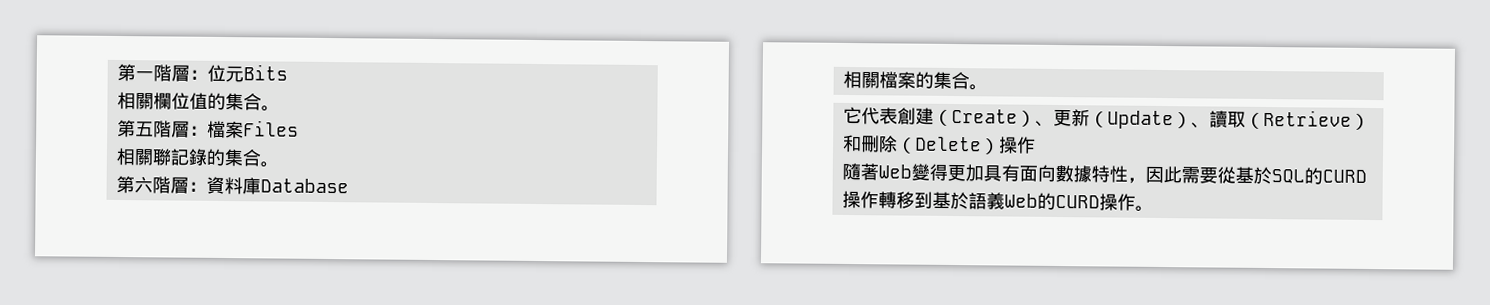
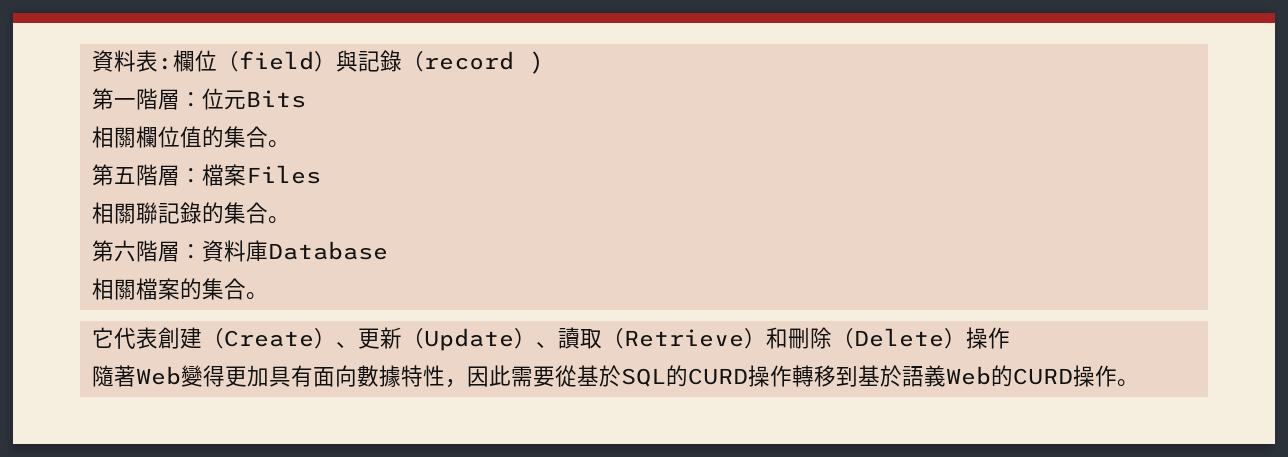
+ 資料表:欄位（field）與記錄（record )

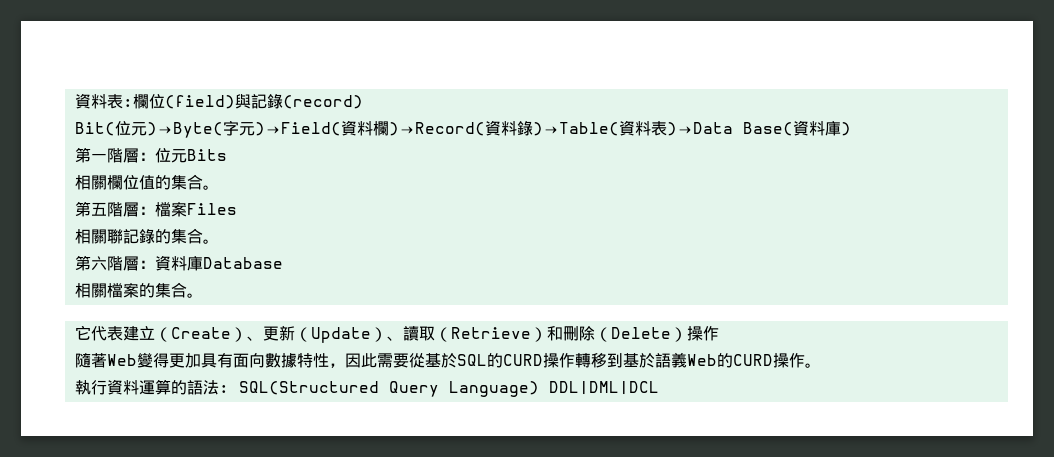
- 資料表:欄位（field）與記錄（record )
+ 資料表:欄位(field)與記錄(record)
+ Bit(位元)→Byte(字元)→Field(資料欄)→Record(資料錄)→Table(資料表)→Data Base(資料庫)
- 它代表創建（Create）、更新（Update）、讀取（Retrieve）和刪除（Delete）操作
+ 它代表建立（Create）、更新（Update）、讀取（Retrieve）和刪除（Delete）操作
+ 執行資料運算的語法: SQL(Structured Query Language) DDL|DML|DCL

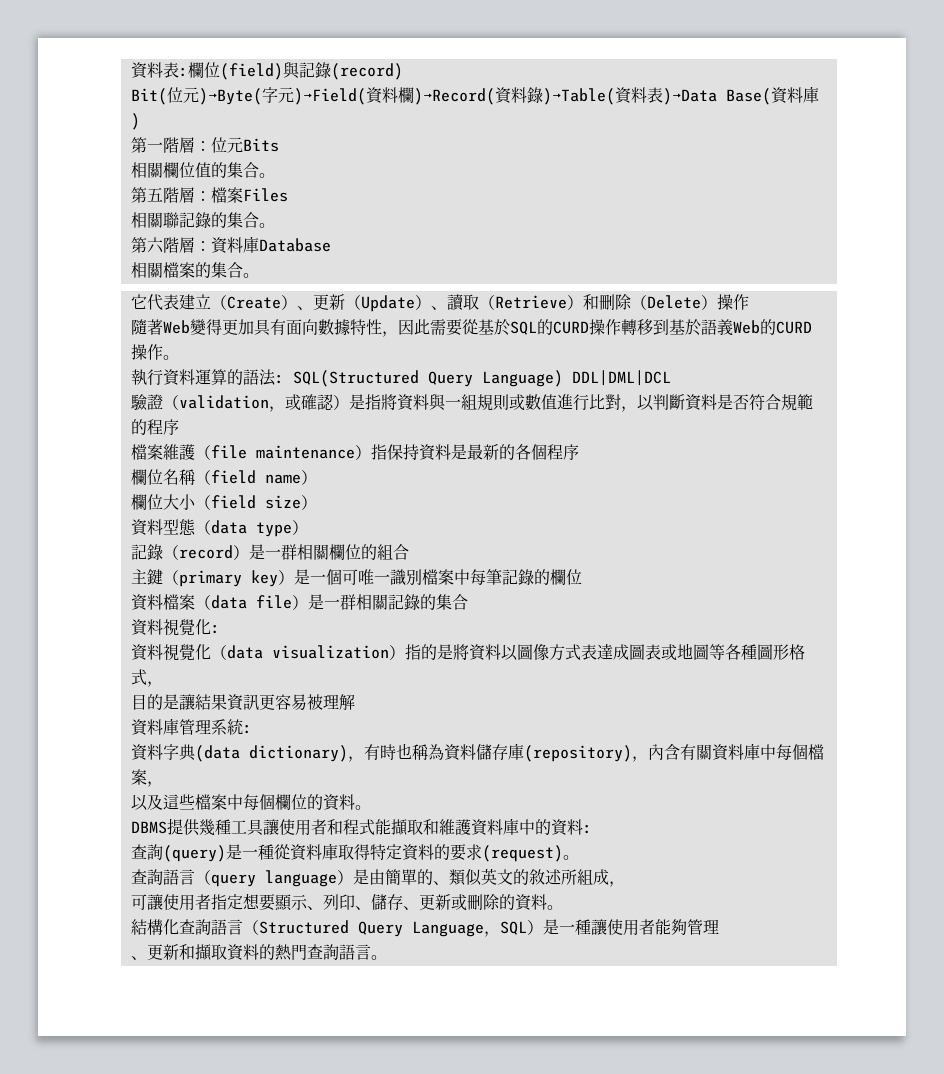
+ 驗證（validation，或確認）是指將資料與一組規則或數值進行比對，以判斷資料是否符合規範的程序
+ 檔案維護（file maintenance）指保持資料是最新的各個程序
+ 欄位名稱（field name）
+ 欄位大小（field size）
+ 資料型態（data type）
+ 記錄（record）是一群相關欄位的組合
+ 主鍵（primary key）是一個可唯一識別檔案中每筆記錄的欄位
+ 資料檔案（data file）是一群相關記錄的集合
+ 資料視覺化:
+ 資料視覺化（data visualization）指的是將資料以圖像方式表達成圖表或地圖等各種圖形格式，
+ 目的是讓結果資訊更容易被理解
+ 資料庫管理系統:
+ 資料字典(data dictionary)，有時也稱為資料儲存庫(repository)，內含有關資料庫中每個檔案，
+ 以及這些檔案中每個欄位的資料。
+ DBMS提供幾種工具讓使用者和程式能擷取和維護資料庫中的資料:
+ 查詢(query)是一種從資料庫取得特定資料的要求(request)。
+ 查詢語言（query language）是由簡單的、類似英文的敘述所組成，
+ 可讓使用者指定想要顯示、列印、儲存、更新或刪除的資料。
+ 結構化查詢語言（Structured Query Language，SQL）是一種讓使用者能夠管理
+ 、更新和擷取資料的熱門查詢語言。

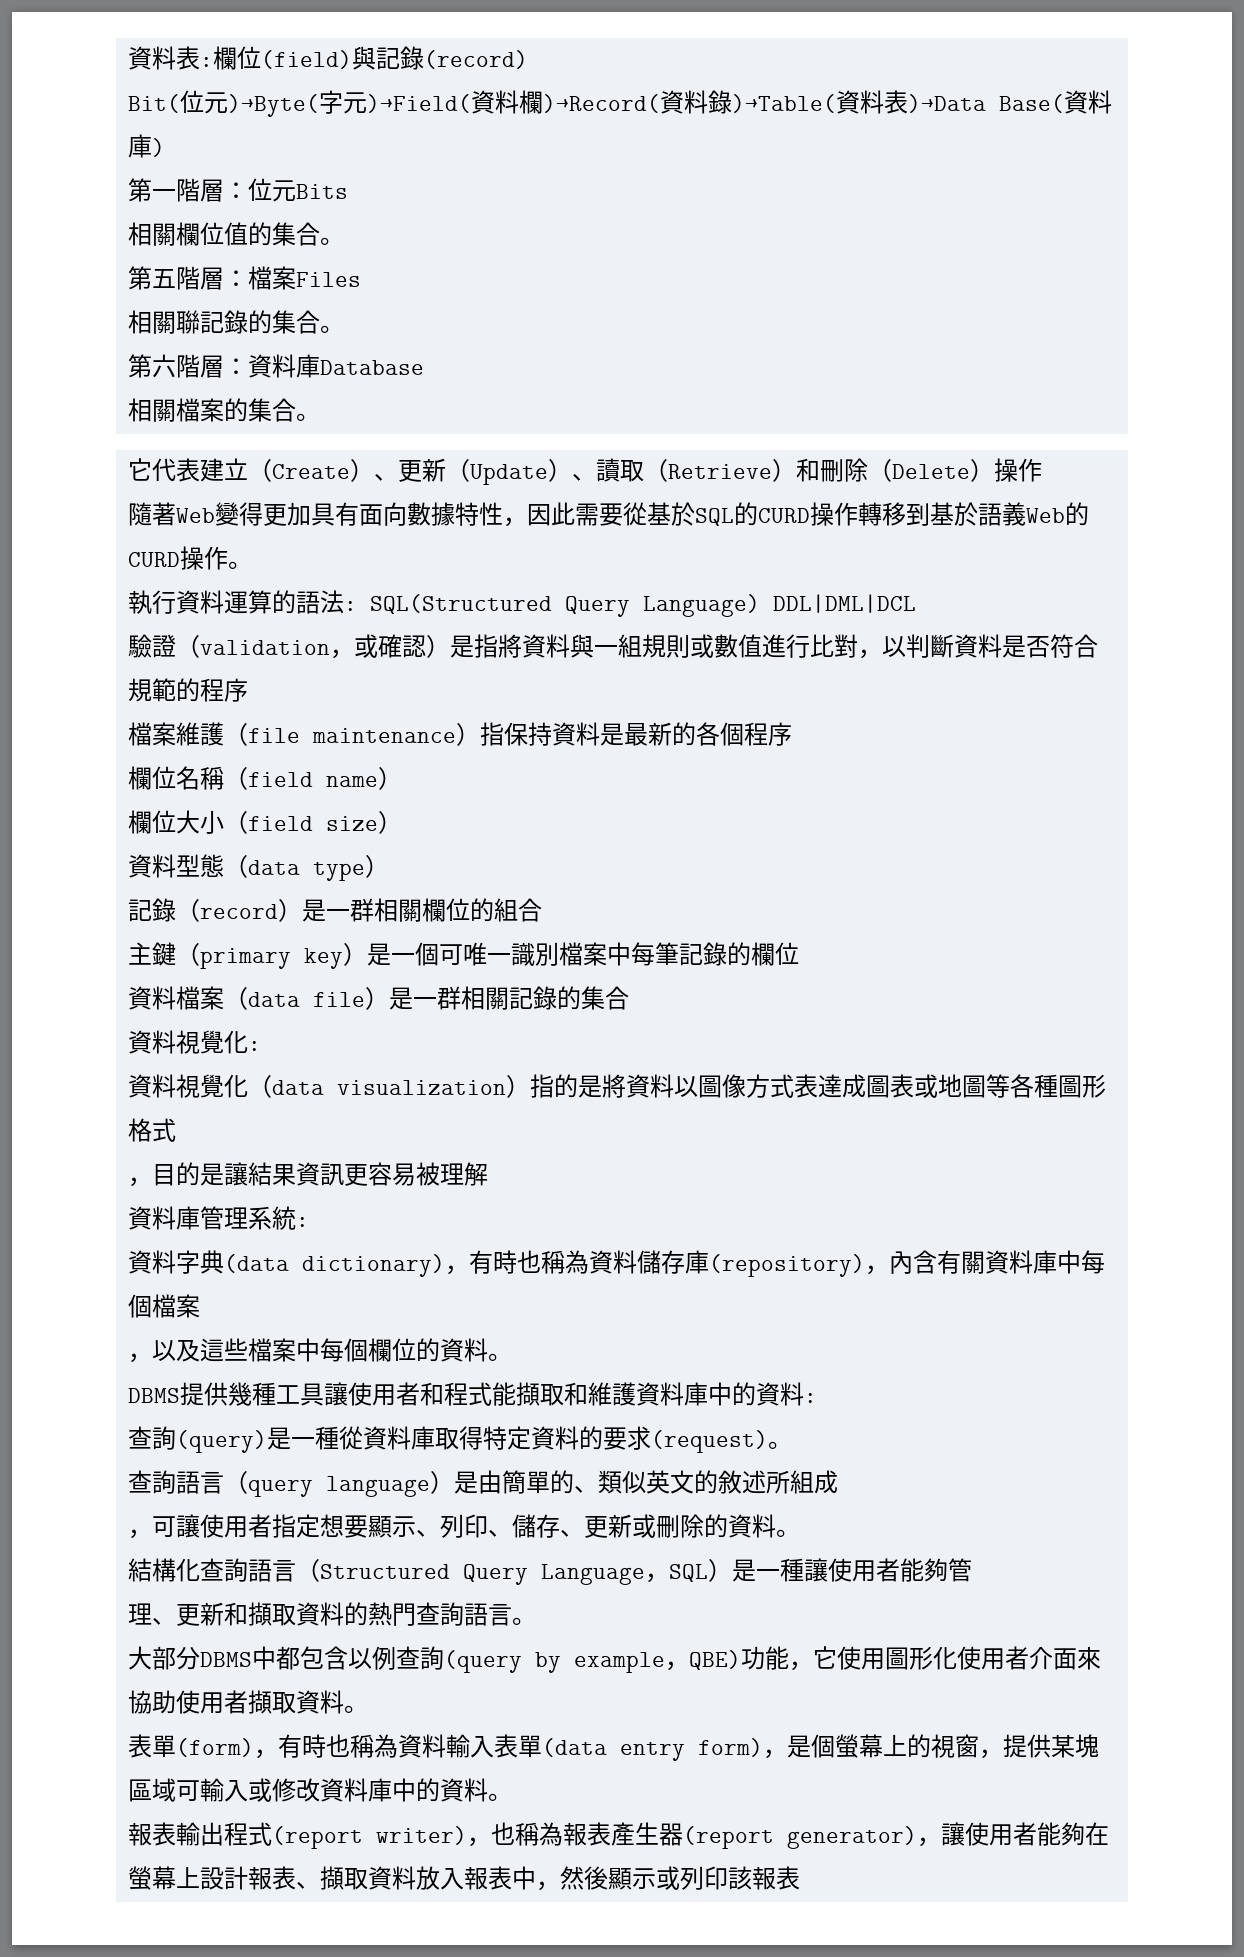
- 資料視覺化（data visualization）指的是將資料以圖像方式表達成圖表或地圖等各種圖形格式，
- 目的是讓結果資訊更容易被理解
+ 資料視覺化（data visualization）指的是將資料以圖像方式表達成圖表或地圖等各種圖形格式
+ ，目的是讓結果資訊更容易被理解
- 資料字典(data dictionary)，有時也稱為資料儲存庫(repository)，內含有關資料庫中每個檔案，
- 以及這些檔案中每個欄位的資料。
+ 資料字典(data dictionary)，有時也稱為資料儲存庫(repository)，內含有關資料庫中每個檔案
+ ，以及這些檔案中每個欄位的資料。
- 查詢語言（query language）是由簡單的、類似英文的敘述所組成，
- 可讓使用者指定想要顯示、列印、儲存、更新或刪除的資料。
+ 查詢語言（query language）是由簡單的、類似英文的敘述所組成
+ ，可讓使用者指定想要顯示、列印、儲存、更新或刪除的資料。
- 結構化查詢語言（Structured Query Language，SQL）是一種讓使用者能夠管理
- 、更新和擷取資料的熱門查詢語言。
+ 結構化查詢語言（Structured Query Language，SQL）是一種讓使用者能夠管
+ 理、更新和擷取資料的熱門查詢語言。
+ 大部分DBMS中都包含以例查詢(query by example，QBE)功能，它使用圖形化使用者介面來協助使用者擷取資料。
+ 表單(form)，有時也稱為資料輸入表單(data entry form)，是個螢幕上的視窗，提供某塊區域可輸入或修改資料庫中的資料。
+ 報表輸出程式(report writer)，也稱為報表產生器(report generator)，讓使用者能夠在螢幕上設計報表、擷取資料放入報表中，然後顯示或列印該報表

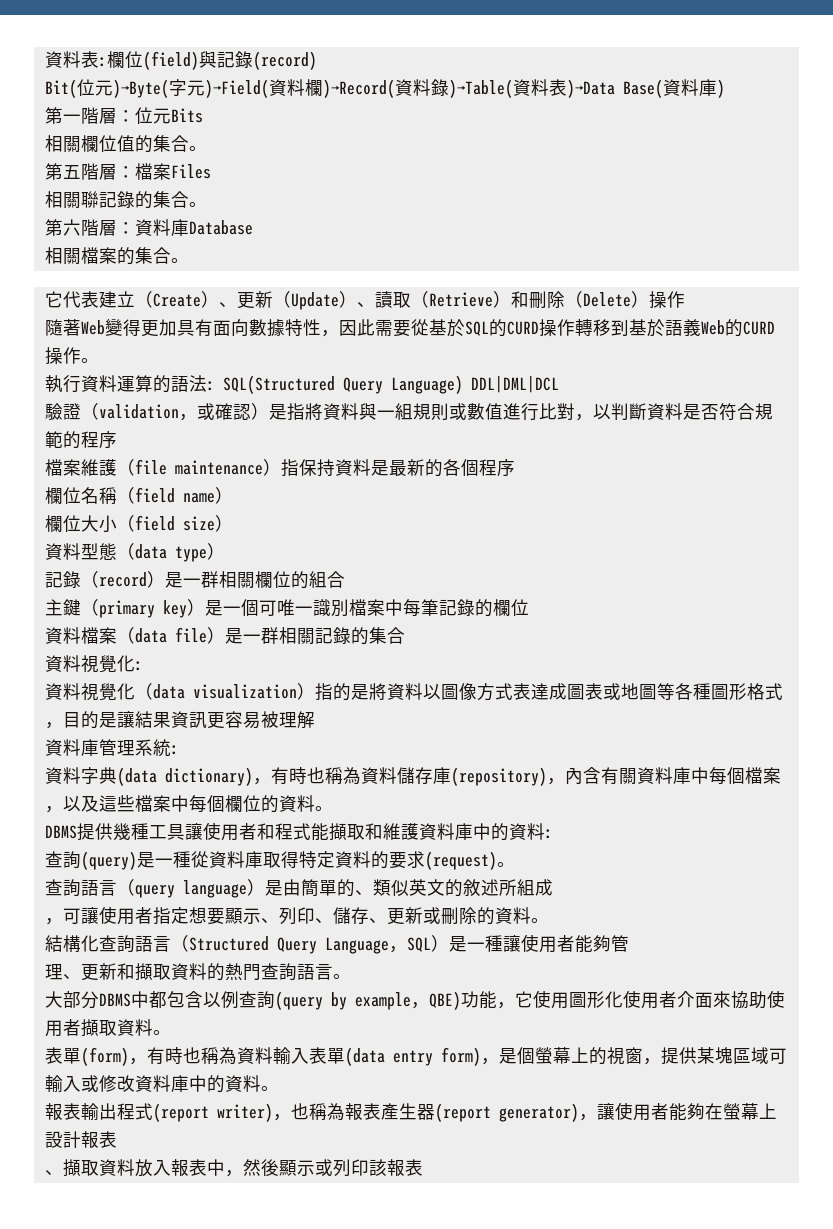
- 報表輸出程式(report writer)，也稱為報表產生器(report generator)，讓使用者能夠在螢幕上設計報表、擷取資料放入報表中，然後顯示或列印該報表
+ 報表輸出程式(report writer)，也稱為報表產生器(report generator)，讓使用者能夠在螢幕上設計報表
+ 、擷取資料放入報表中，然後顯示或列印該報表

